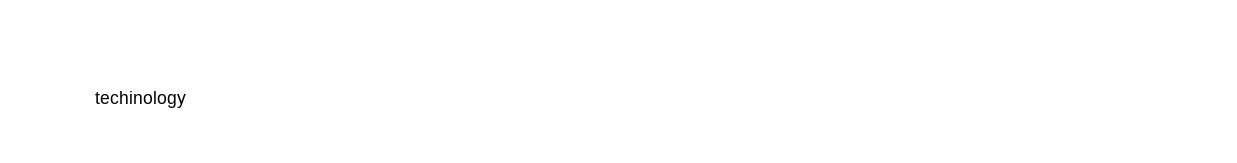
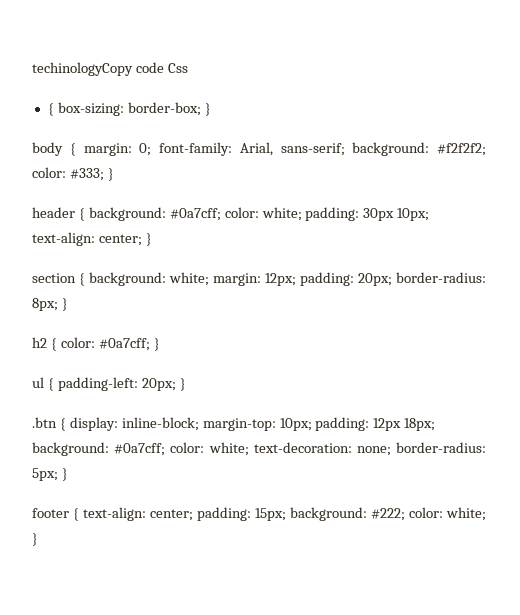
- techinology
+ techinologyCopy code Css
+ { box-sizing: border-box; }
+ body { margin: 0; font-family: Arial, sans-serif; background: #f2f2f2; color: #333; }
+ header { background: #0a7cff; color: white; padding: 30px 10px; text-align: center; }
+ section { background: white; margin: 12px; padding: 20px; border-radius: 8px; }
+ h2 { color: #0a7cff; }
+ ul { padding-left: 20px; }
+ .btn { display: inline-block; margin-top: 10px; padding: 12px 18px; background: #0a7cff; color: white; text-decoration: none; border-radius: 5px; }
+ footer { text-align: center; padding: 15px; background: #222; color: white; }

